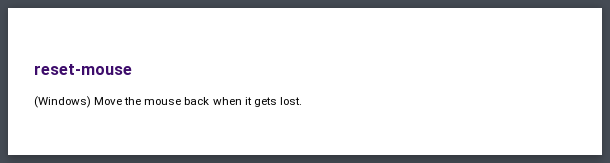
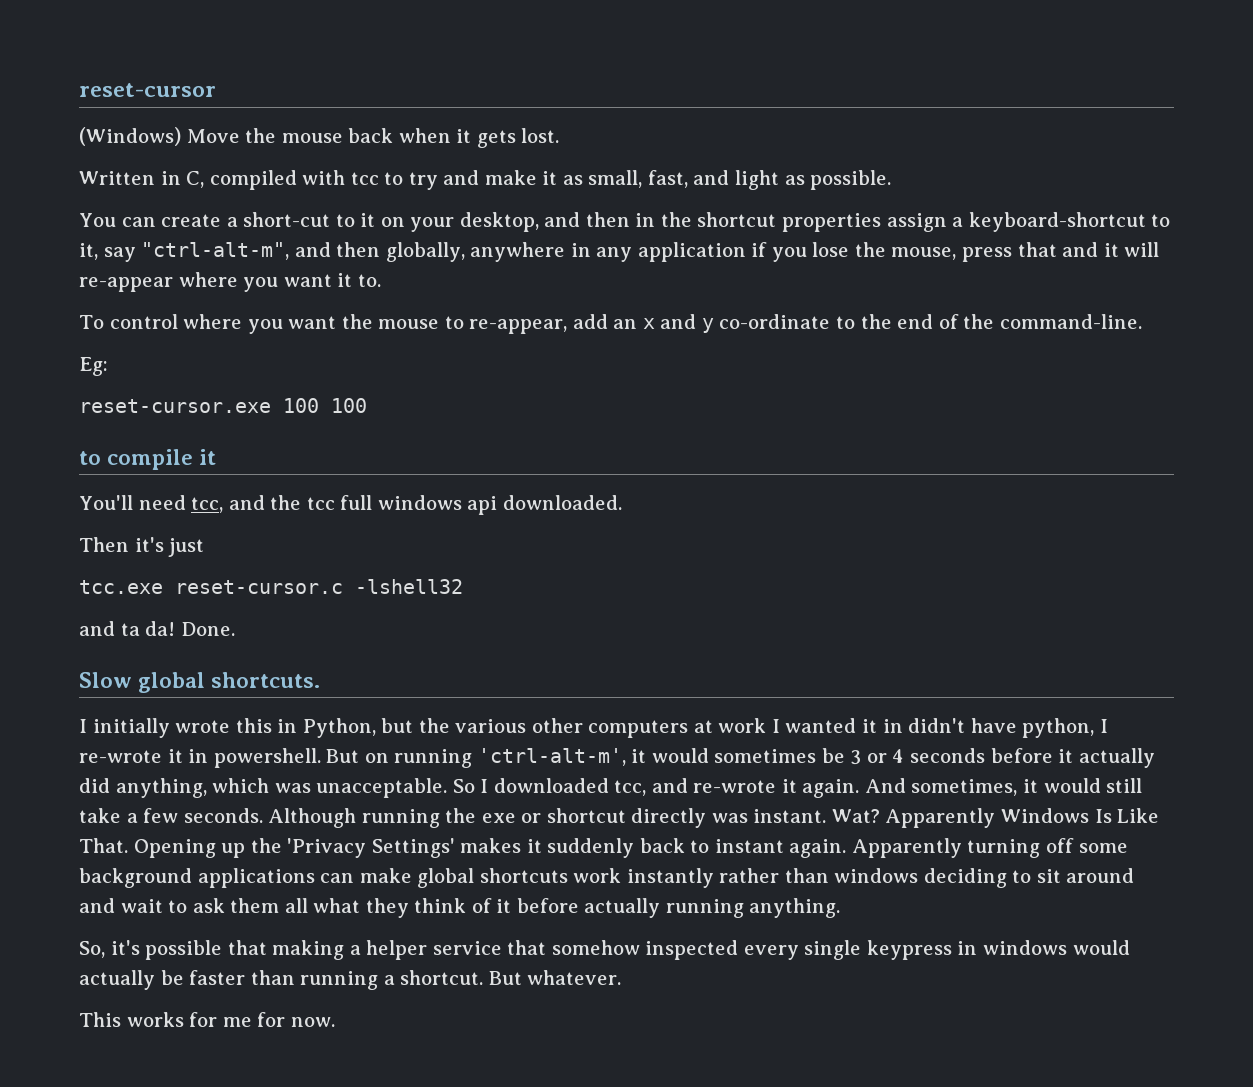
- reset-mouse
+ reset-cursor
+ Written in C, compiled with tcc to try and make it as small, fast, and light as possible.
+ You can create a short-cut to it on your desktop, and then in the shortcut properties assign a keyboard-shortcut to it, say "ctrl-alt-m", and then globally, anywhere in any application if you lose the mouse, press that and it will re-appear where you want it to.
+ To control where you want the mouse to re-appear, add an x and y co-ordinate to the end of the command-line.
+ Eg:
+ reset-cursor.exe 100 100
+ to compile it
+ You'll need tcc, and the tcc full windows api downloaded.
+ Then it's just
+ tcc.exe reset-cursor.c -lshell32
+ and ta da! Done.
+ Slow global shortcuts.
+ I initially wrote this in Python, but the various other computers at work I wanted it in didn't have python, I re-wrote it in powershell. But on running 'ctrl-alt-m', it would sometimes be 3 or 4 seconds before it actually did anything, which was unacceptable. So I downloaded tcc, and re-wrote it again. And sometimes, it would still take a few seconds. Although running the exe or shortcut directly was instant. Wat? Apparently Windows Is Like That. Opening up the 'Privacy Settings' makes it suddenly back to instant again. Apparently turning off some background applications can make global shortcuts work instantly rather than windows deciding to sit around and wait to ask them all what they think of it before actually running anything.
+ So, it's possible that making a helper service that somehow inspected every single keypress in windows would actually be faster than running a shortcut. But whatever.
+ This works for me for now.

